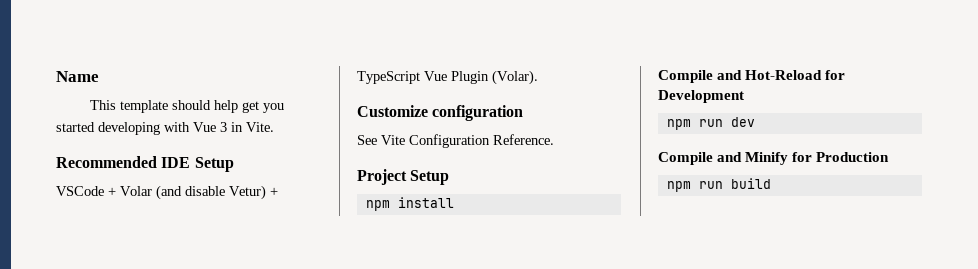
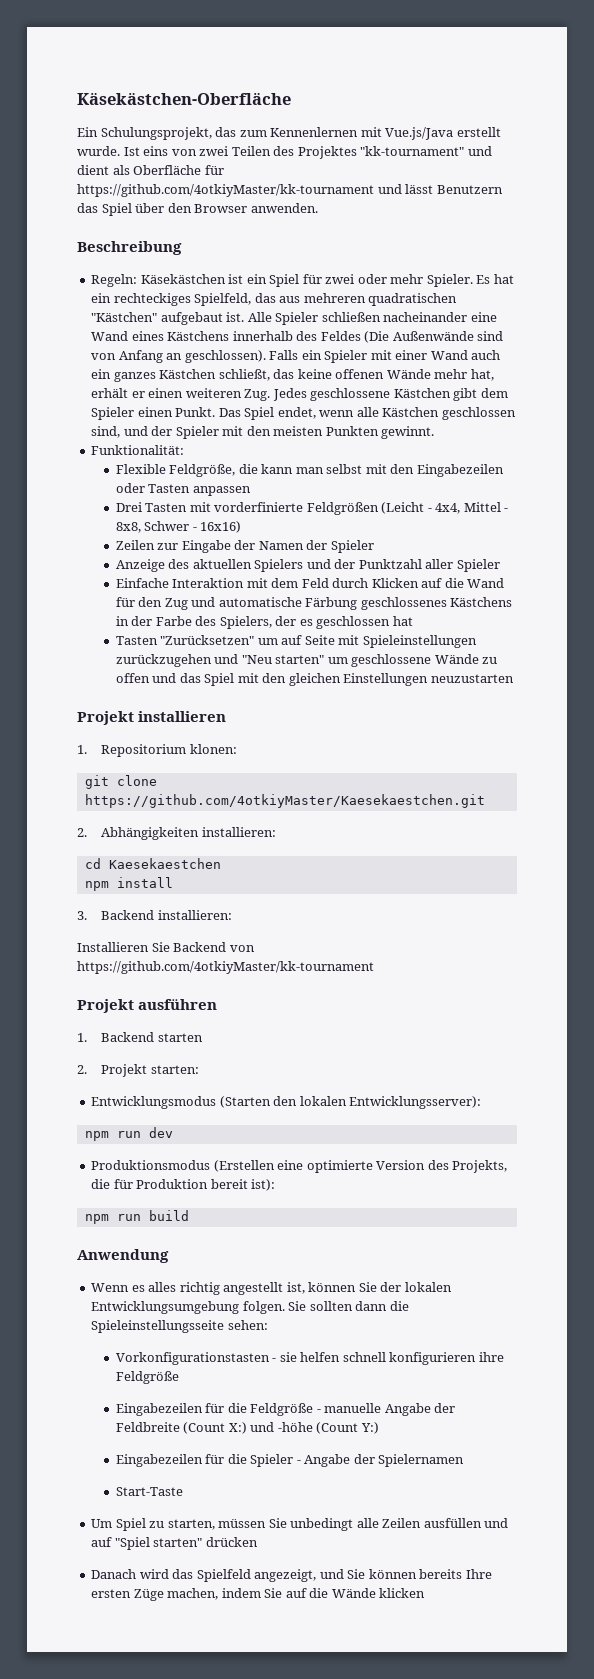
- Name
- This template should help get you started developing with Vue 3 in Vite.
- Recommended IDE Setup
- VSCode + Volar (and disable Vetur) + TypeScript Vue Plugin (Volar).
- Customize configuration
- See Vite Configuration Reference.
- Project Setup
+ Käsekästchen-Oberfläche
+ Ein Schulungsprojekt, das zum Kennenlernen mit Vue.js/Java erstellt wurde. Ist eins von zwei Teilen des Projektes "kk-tournament" und dient als Oberfläche für https://github.com/4otkiyMaster/kk-tournament und lässt Benutzern das Spiel über den Browser anwenden.
+ Beschreibung
+ Regeln: Käsekästchen ist ein Spiel für zwei oder mehr Spieler. Es hat ein rechteckiges Spielfeld, das aus mehreren quadratischen "Kästchen" aufgebaut ist. Alle Spieler schließen nacheinander eine Wand eines Kästchens innerhalb des Feldes (Die Außenwände sind von Anfang an geschlossen). Falls ein Spieler mit einer Wand auch ein ganzes Kästchen schließt, das keine offenen Wände mehr hat, erhält er einen weiteren Zug. Jedes geschlossene Kästchen gibt dem Spieler einen Punkt. Das Spiel endet, wenn alle Kästchen geschlossen sind, und der Spieler mit den meisten Punkten gewinnt.
+ Funktionalität:
+ Flexible Feldgröße, die kann man selbst mit den Eingabezeilen oder Tasten anpassen
+ Drei Tasten mit vorderfinierte Feldgrößen (Leicht - 4x4, Mittel - 8x8, Schwer - 16x16)
+ Zeilen zur Eingabe der Namen der Spieler
+ Anzeige des aktuellen Spielers und der Punktzahl aller Spieler
+ Einfache Interaktion mit dem Feld durch Klicken auf die Wand für den Zug und automatische Färbung geschlossenes Kästchens in der Farbe des Spielers, der es geschlossen hat
+ Tasten "Zurücksetzen" um auf Seite mit Spieleinstellungen zurückzugehen und "Neu starten" um geschlossene Wände zu offen und das Spiel mit den gleichen Einstellungen neuzustarten
+ Projekt installieren
+ 1. Repositorium klonen:
+ git clone https://github.com/4otkiyMaster/Kaesekaestchen.git
+ 2. Abhängigkeiten installieren:
+ cd Kaesekaestchen
  npm install
- Compile and Hot-Reload for Development
+ 3. Backend installieren:
+ Installieren Sie Backend von https://github.com/4otkiyMaster/kk-tournament
+ Projekt ausführen
+ 1. Backend starten
+ 2. Projekt starten:
+ Entwicklungsmodus (Starten den lokalen Entwicklungsserver):
  npm run dev
- Compile and Minify for Production
+ Produktionsmodus (Erstellen eine optimierte Version des Projekts, die für Produktion bereit ist):
  npm run build
+ Anwendung
+ Wenn es alles richtig angestellt ist, können Sie der lokalen Entwicklungsumgebung folgen. Sie sollten dann die Spieleinstellungsseite sehen:
+ Vorkonfigurationstasten - sie helfen schnell konfigurieren ihre Feldgröße
+ Eingabezeilen für die Feldgröße - manuelle Angabe der Feldbreite (Count X:) und -höhe (Count Y:)
+ Eingabezeilen für die Spieler - Angabe der Spielernamen
+ Start-Taste
+ Um Spiel zu starten, müssen Sie unbedingt alle Zeilen ausfüllen und auf "Spiel starten" drücken
+ Danach wird das Spielfeld angezeigt, und Sie können bereits Ihre ersten Züge machen, indem Sie auf die Wände klicken

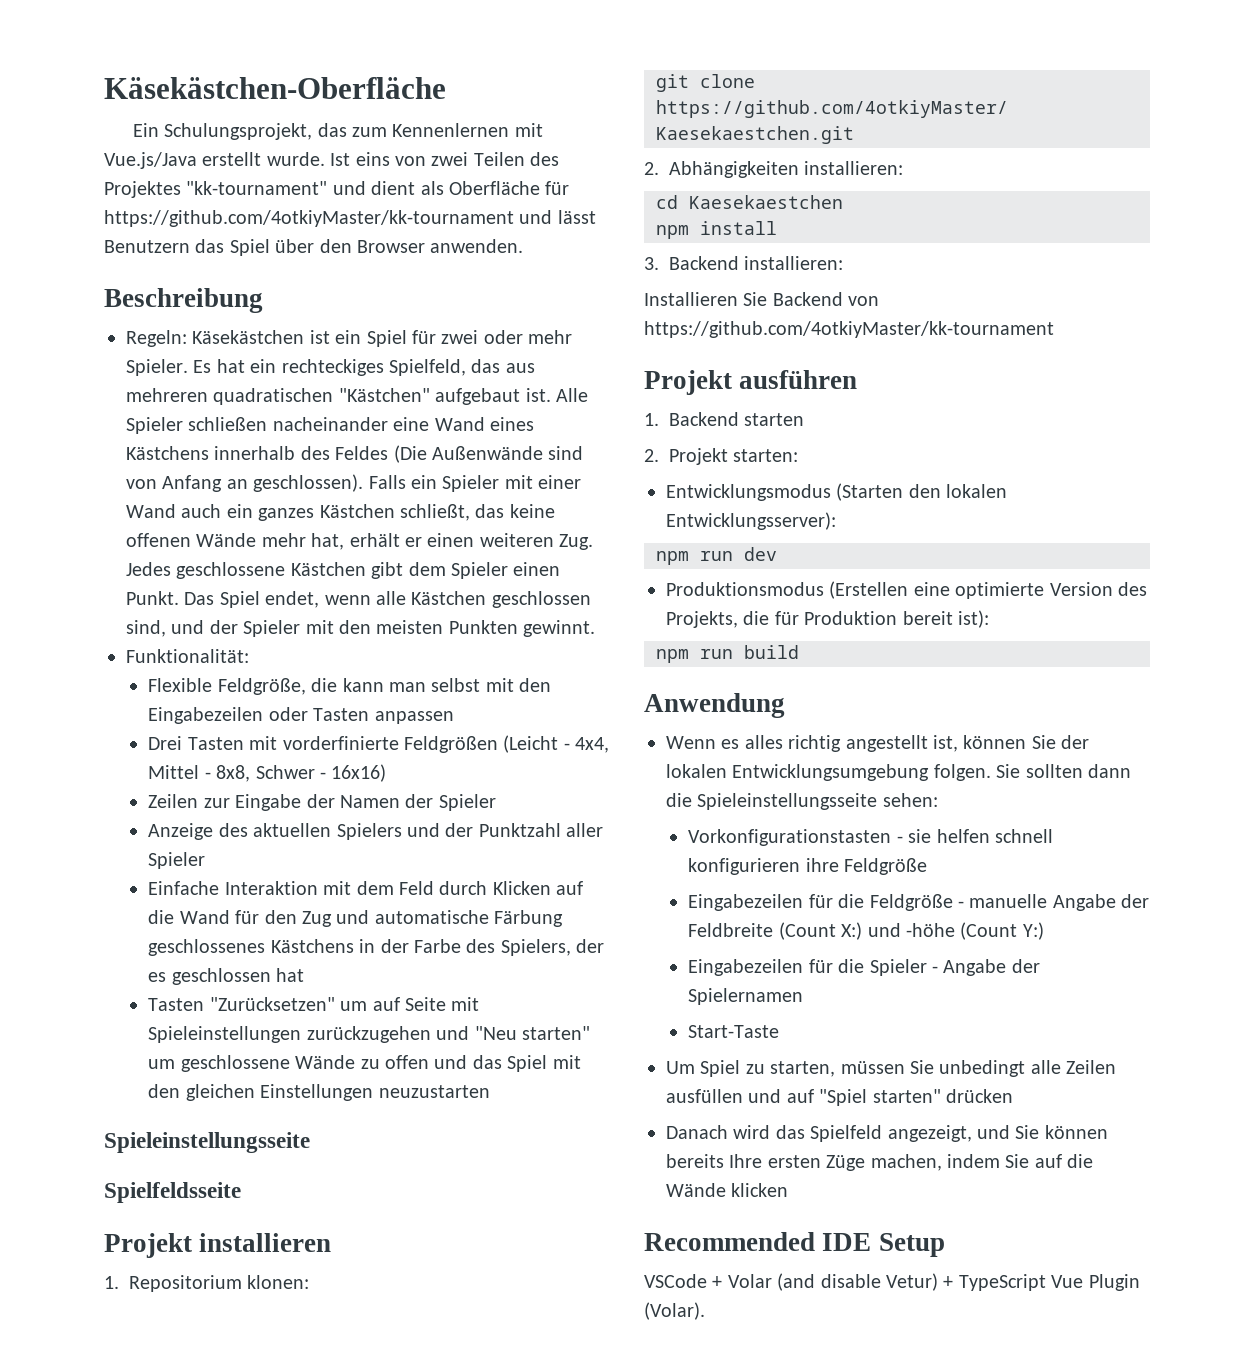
  Tasten "Zurücksetzen" um auf Seite mit Spieleinstellungen zurückzugehen und "Neu starten" um geschlossene Wände zu offen und das Spiel mit den gleichen Einstellungen neuzustarten
+ Spieleinstellungsseite
+ Spielfeldsseite
+ Recommended IDE Setup
+ VSCode + Volar (and disable Vetur) + TypeScript Vue Plugin (Volar).

